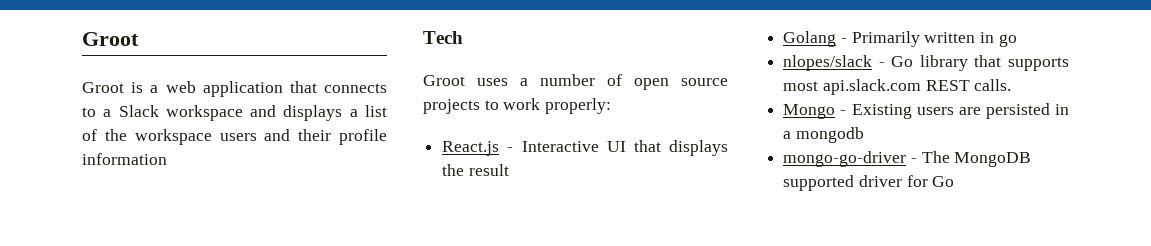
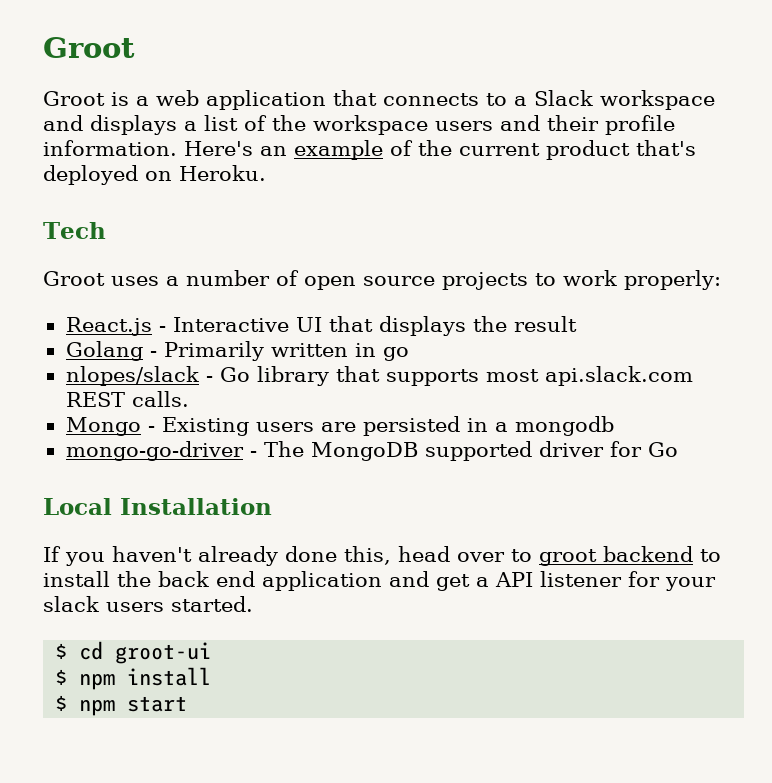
- Groot is a web application that connects to a Slack workspace and displays a list of the workspace users and their profile information
+ Groot is a web application that connects to a Slack workspace and displays a list of the workspace users and their profile information. Here's an example of the current product that's deployed on Heroku.
+ Local Installation
+ If you haven't already done this, head over to groot backend to install the back end application and get a API listener for your slack users started.
+ $ cd groot-ui
+ $ npm install
+ $ npm start

